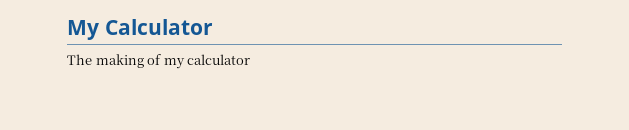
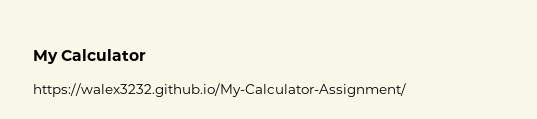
- The making of my calculator
+ https://walex3232.github.io/My-Calculator-Assignment/

